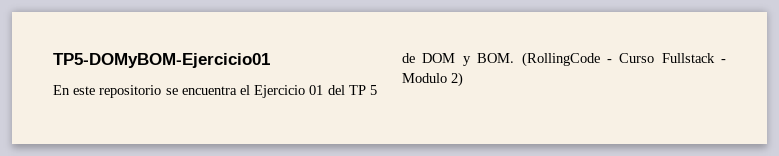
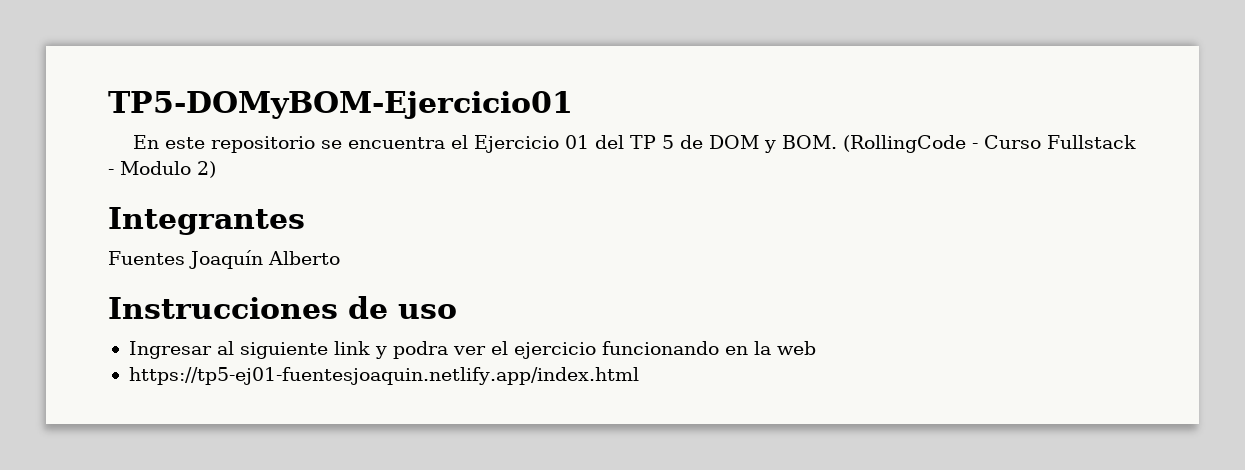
+ Integrantes
+ Fuentes Joaquín Alberto
+ Instrucciones de uso
+ Ingresar al siguiente link y podra ver el ejercicio funcionando en la web
+ https://tp5-ej01-fuentesjoaquin.netlify.app/index.html

